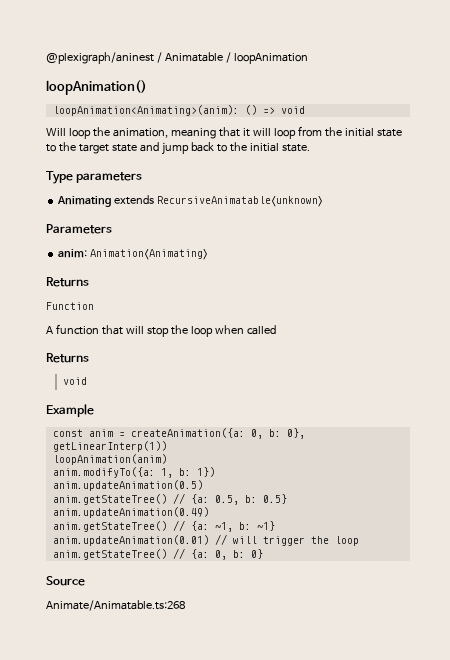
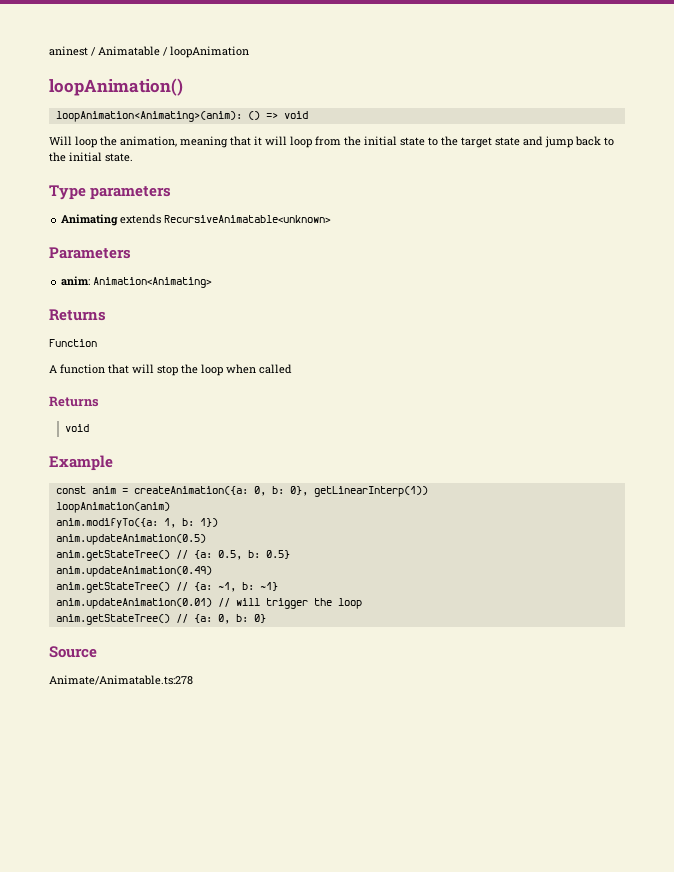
- @plexigraph/aninest / Animatable / loopAnimation
+ aninest / Animatable / loopAnimation
- Animate/Animatable.ts:268
+ Animate/Animatable.ts:278

